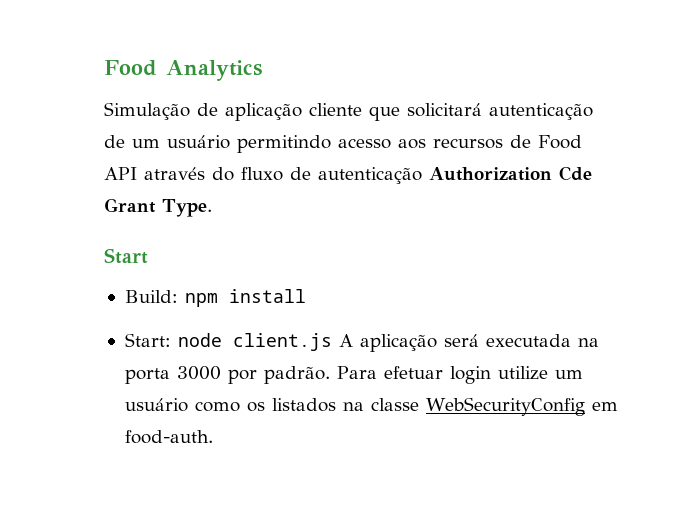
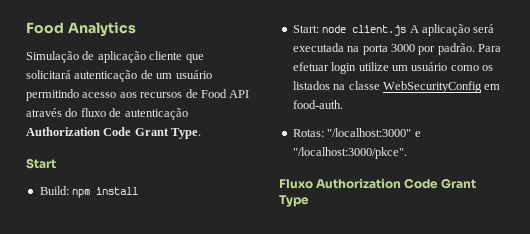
- Simulação de aplicação cliente que solicitará autenticação de um usuário permitindo acesso aos recursos de Food API através do fluxo de autenticação Authorization Cde Grant Type.
+ Simulação de aplicação cliente que solicitará autenticação de um usuário permitindo acesso aos recursos de Food API através do fluxo de autenticação Authorization Code Grant Type.
+ Rotas: "/localhost:3000" e "/localhost:3000/pkce".
+ Fluxo Authorization Code Grant Type

